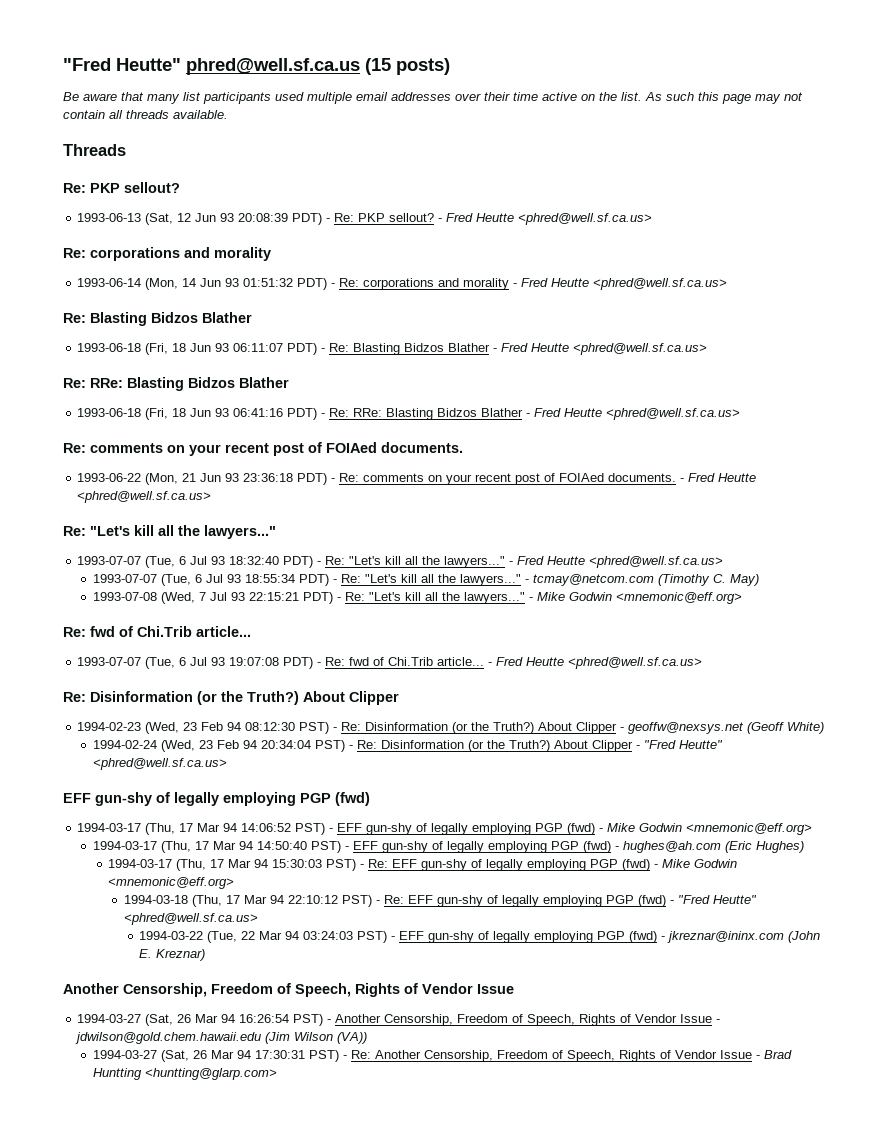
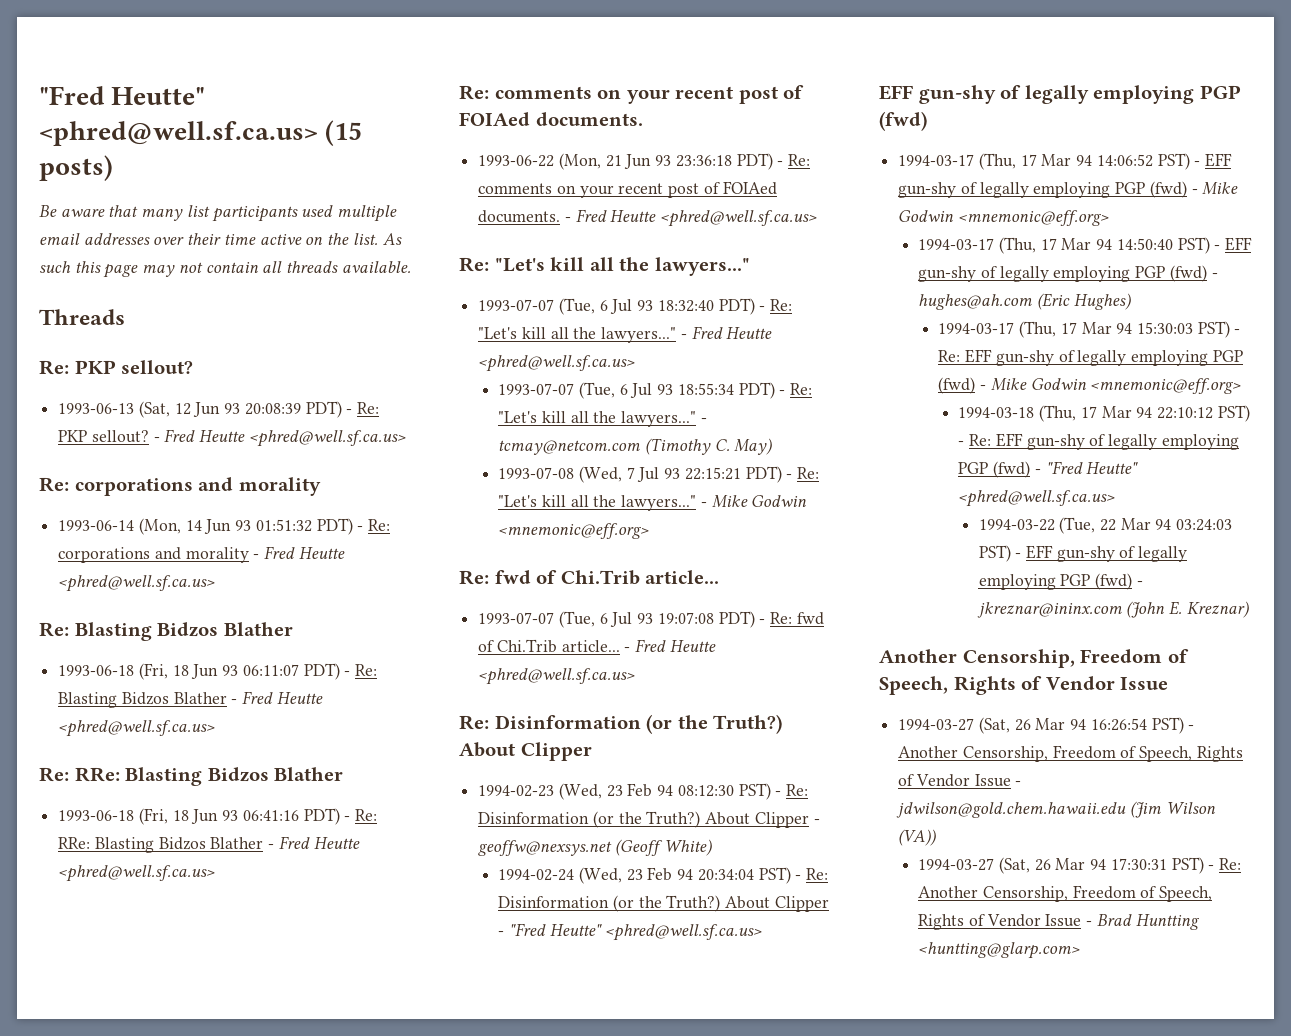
- "Fred Heutte" phred@well.sf.ca.us (15 posts)
+ "Fred Heutte" <phred@well.sf.ca.us> (15 posts)

